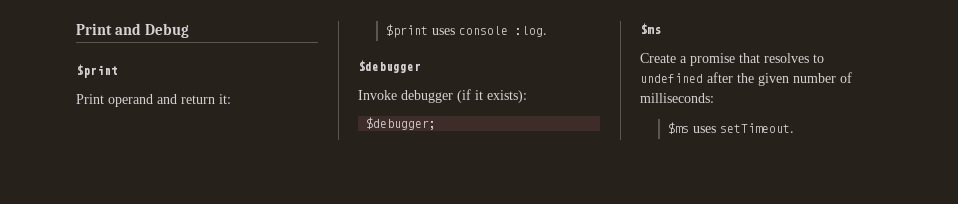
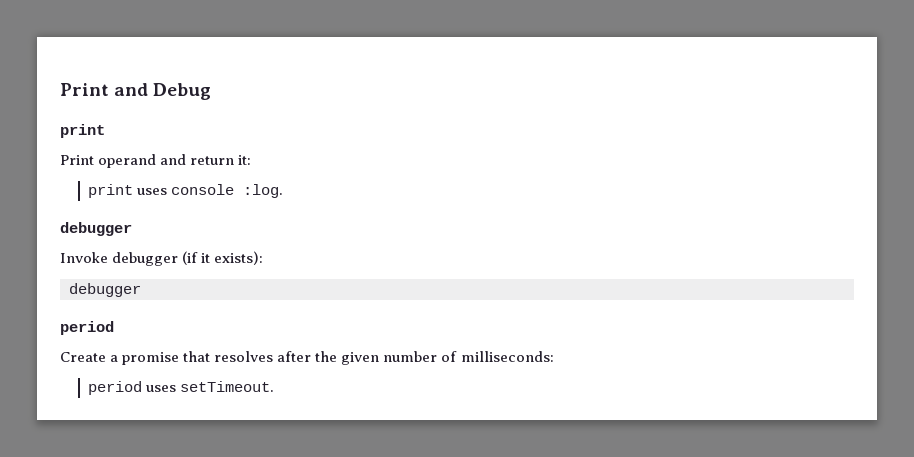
  Print and Debug
- $print
+ print
- $print uses console :log.
- $debugger
+ print uses console :log.
+ debugger
  Invoke debugger (if it exists):
- $debugger;
- $ms
+ debugger
+ period
- Create a promise that resolves to undefined after the given number of milliseconds:
+ Create a promise that resolves after the given number of milliseconds:
- $ms uses setTimeout.
+ period uses setTimeout.

